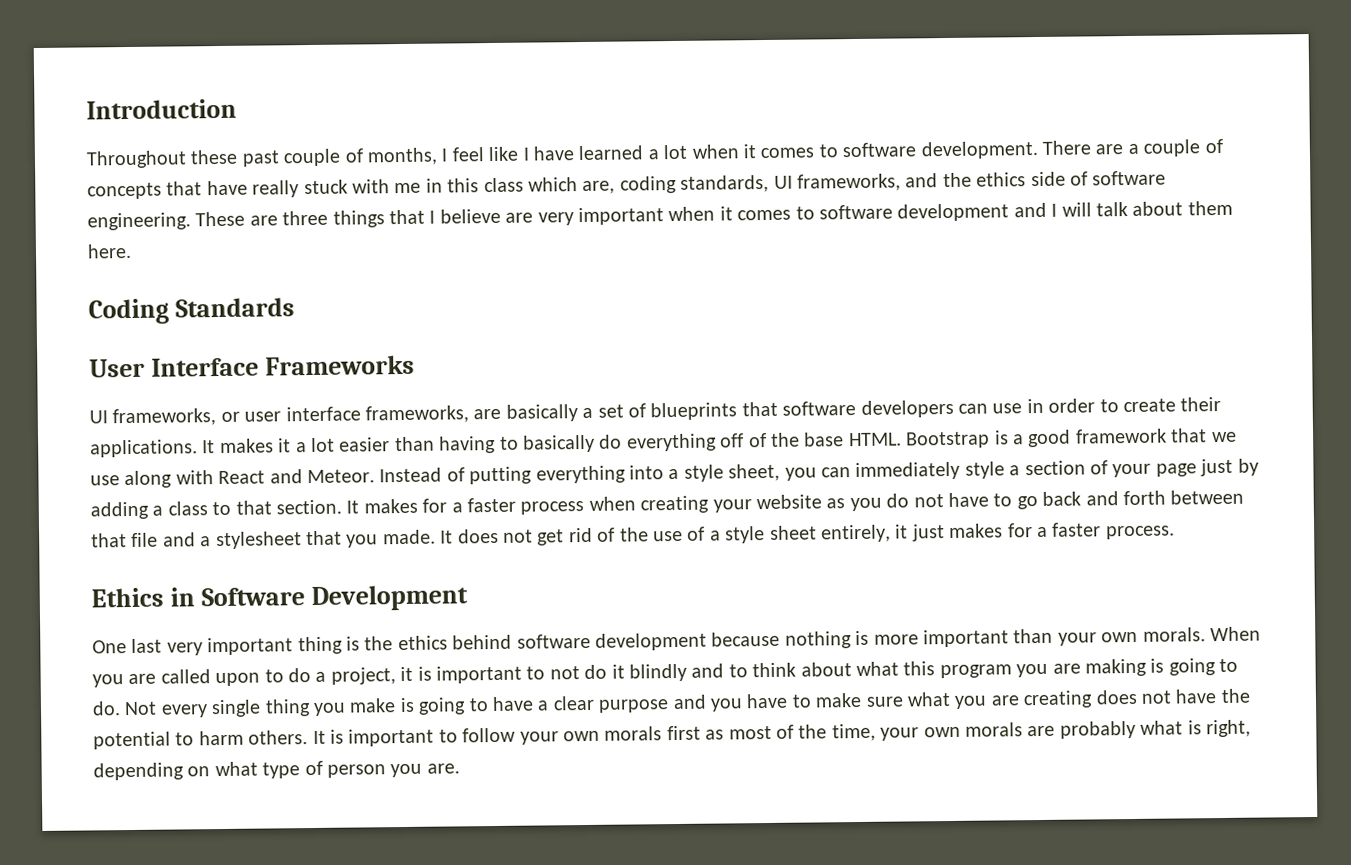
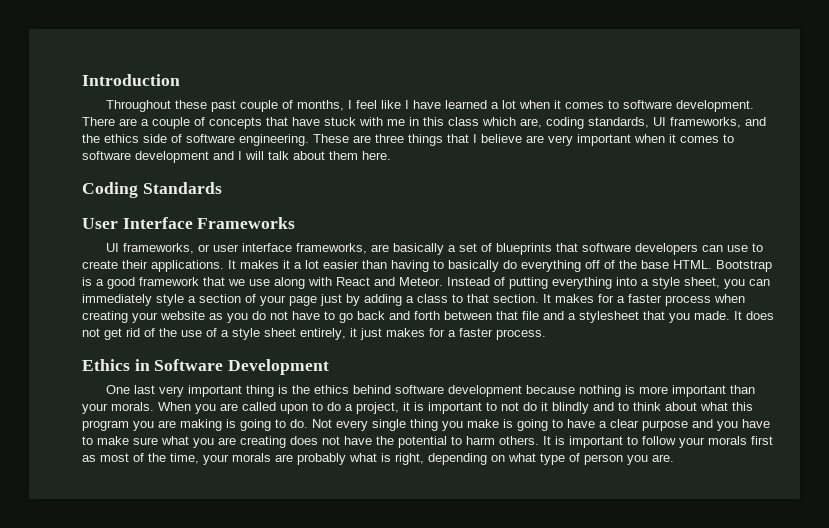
- There are a couple of concepts that have really stuck with me in this class which are, coding standards, UI frameworks, and the ethics side of software engineering.
+ There are a couple of concepts that have stuck with me in this class which are, coding standards, UI frameworks, and the ethics side of software engineering.
- UI frameworks, or user interface frameworks, are basically a set of blueprints that software developers can use in order to create their applications.
+ UI frameworks, or user interface frameworks, are basically a set of blueprints that software developers can use to create their applications.
- One last very important thing is the ethics behind software development because nothing is more important than your own morals.
+ One last very important thing is the ethics behind software development because nothing is more important than your morals.
- It is important to follow your own morals first as most of the time, your own morals are probably what is right, depending on what type of person you are.
+ It is important to follow your morals first as most of the time, your morals are probably what is right, depending on what type of person you are.

